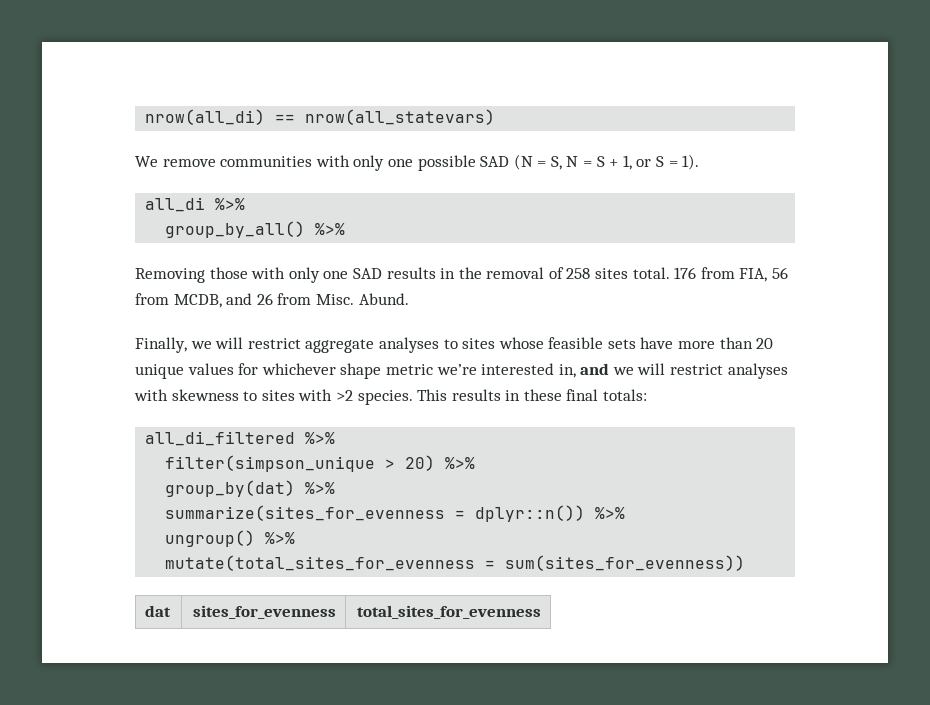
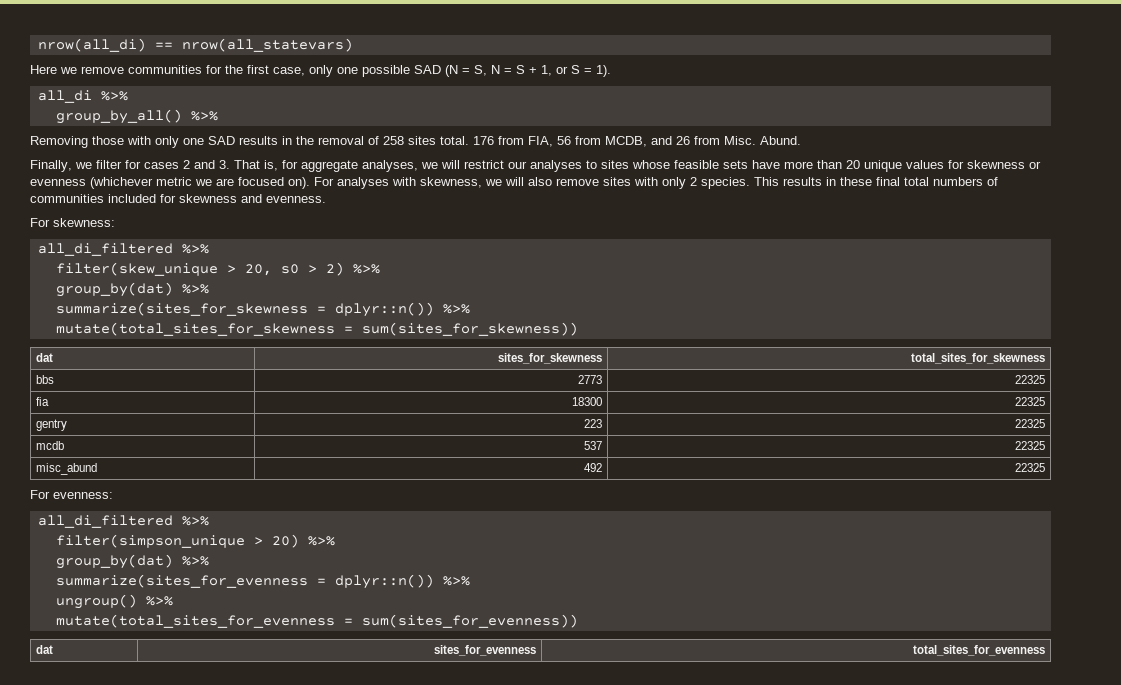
- We remove communities with only one possible SAD (N = S, N = S + 1, or S = 1).
+ Here we remove communities for the first case, only one possible SAD (N = S, N = S + 1, or S = 1).
- Finally, we will restrict aggregate analyses to sites whose feasible sets have more than 20 unique values for whichever shape metric we’re interested in, and we will restrict analyses with skewness to sites with >2 species.
+ Finally, we filter for cases 2 and 3. That is, for aggregate analyses, we will restrict our analyses to sites whose feasible sets have more than 20 unique values for skewness or evenness (whichever metric we are focused on). For analyses with skewness, we will also remove sites with only 2 species.
- This results in these final totals:
+ This results in these final total numbers of communities included for skewness and evenness.
+ For skewness:
+ all_di_filtered %>%
+ filter(skew_unique > 20, s0 > 2) %>%
+ group_by(dat) %>%
+ summarize(sites_for_skewness = dplyr::n()) %>%
+ mutate(total_sites_for_skewness = sum(sites_for_skewness))
+ dat | sites_for_skewness | total_sites_for_skewness
+ bbs | 2773 | 22325
+ fia | 18300 | 22325
+ gentry | 223 | 22325
+ mcdb | 537 | 22325
+ misc_abund | 492 | 22325
+ For evenness:

